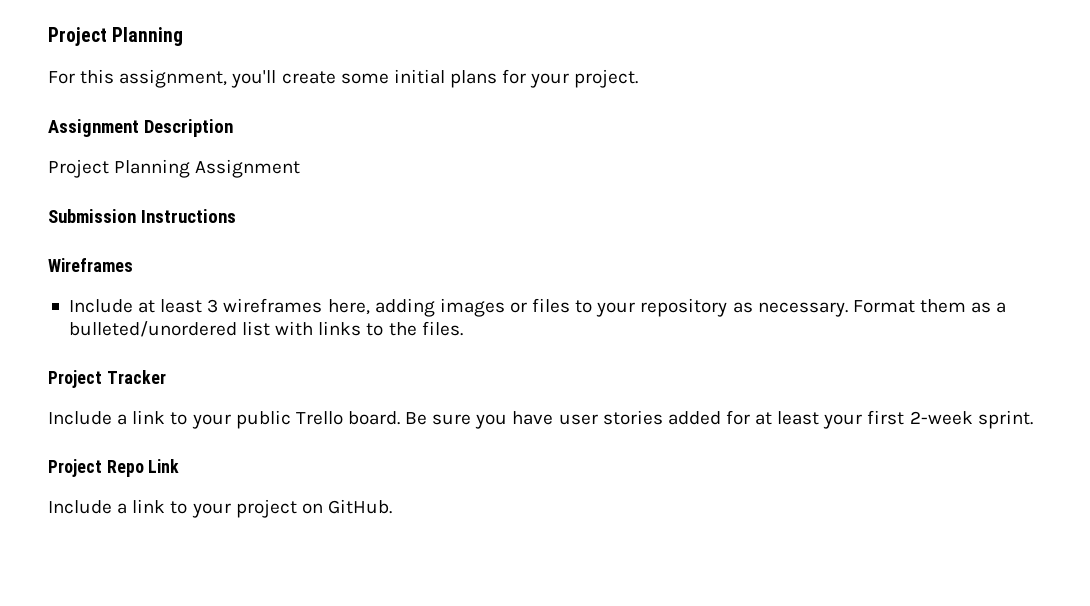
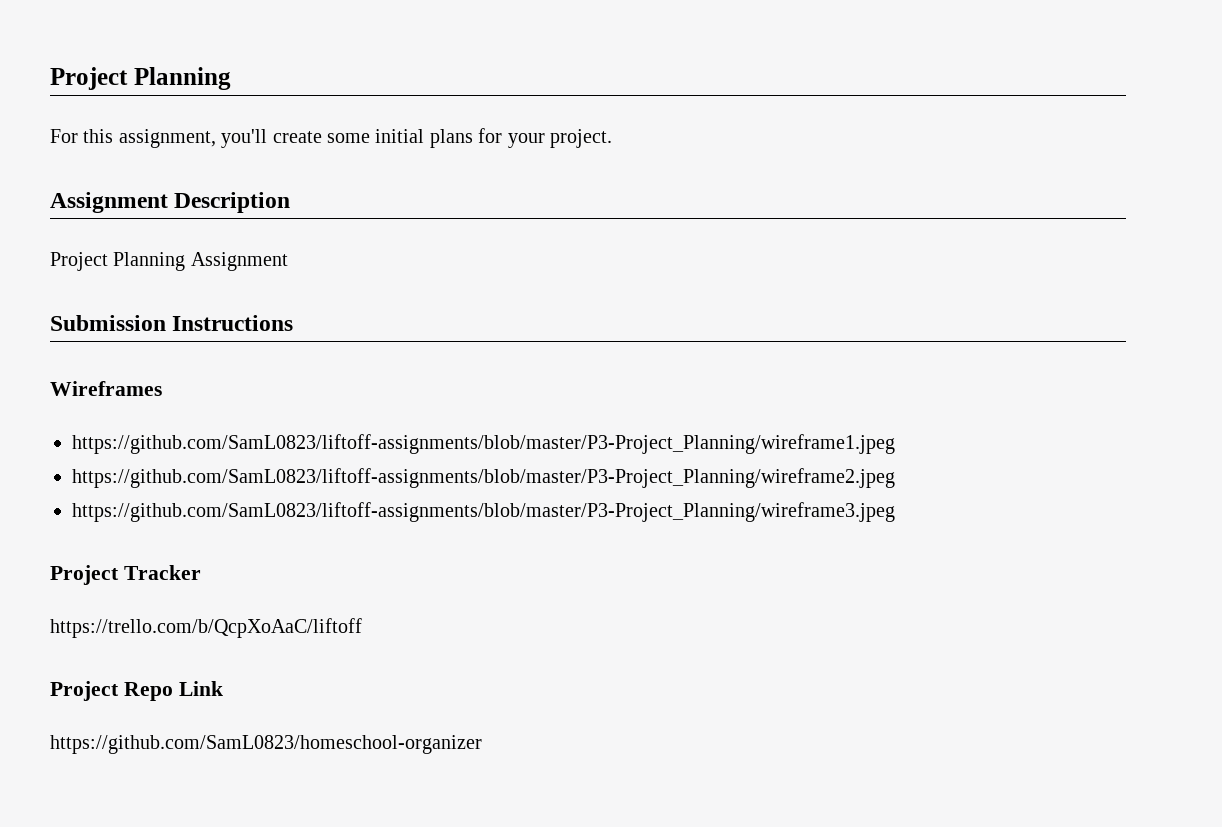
- Include at least 3 wireframes here, adding images or files to your repository as necessary. Format them as a bulleted/unordered list with links to the files.
+ https://github.com/SamL0823/liftoff-assignments/blob/master/P3-Project_Planning/wireframe1.jpeg
+ https://github.com/SamL0823/liftoff-assignments/blob/master/P3-Project_Planning/wireframe2.jpeg
+ https://github.com/SamL0823/liftoff-assignments/blob/master/P3-Project_Planning/wireframe3.jpeg
  Project Tracker
- Include a link to your public Trello board. Be sure you have user stories added for at least your first 2-week sprint.
+ https://trello.com/b/QcpXoAaC/liftoff
  Project Repo Link
- Include a link to your project on GitHub.
+ https://github.com/SamL0823/homeschool-organizer

